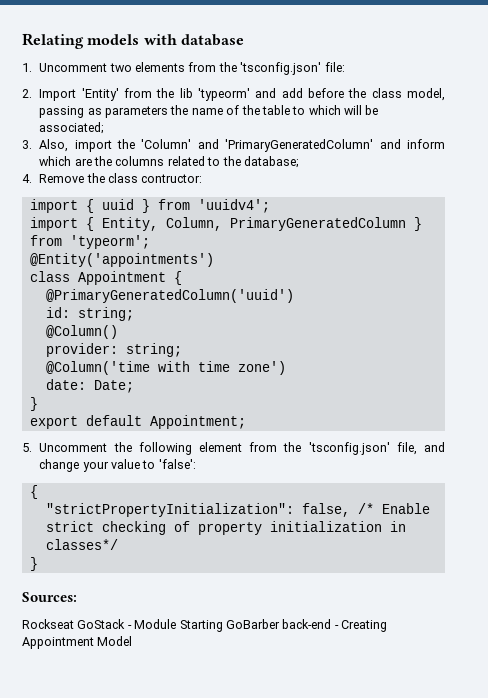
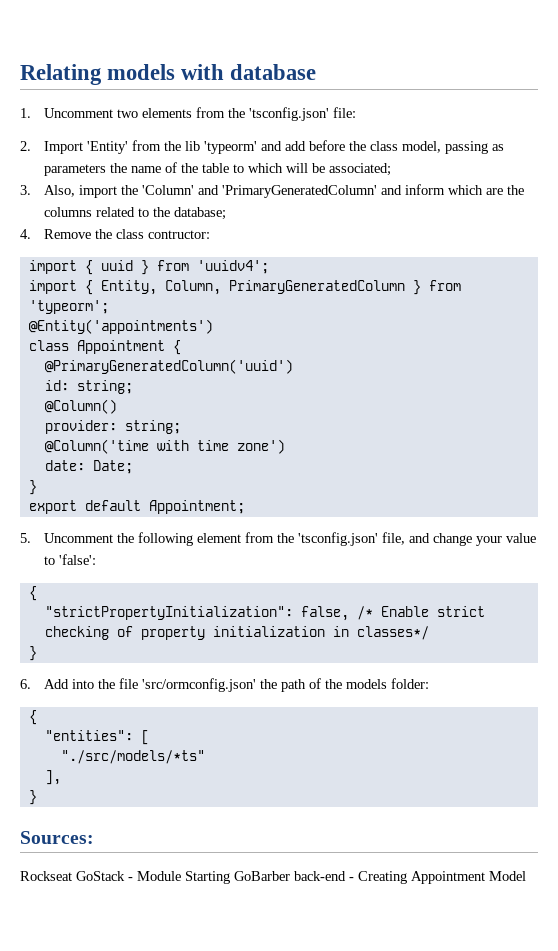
+ 6. Add into the file 'src/ormconfig.json' the path of the models folder:
+ {
+ "entities": [
+ "./src/models/*ts"
+ ],
+ }

